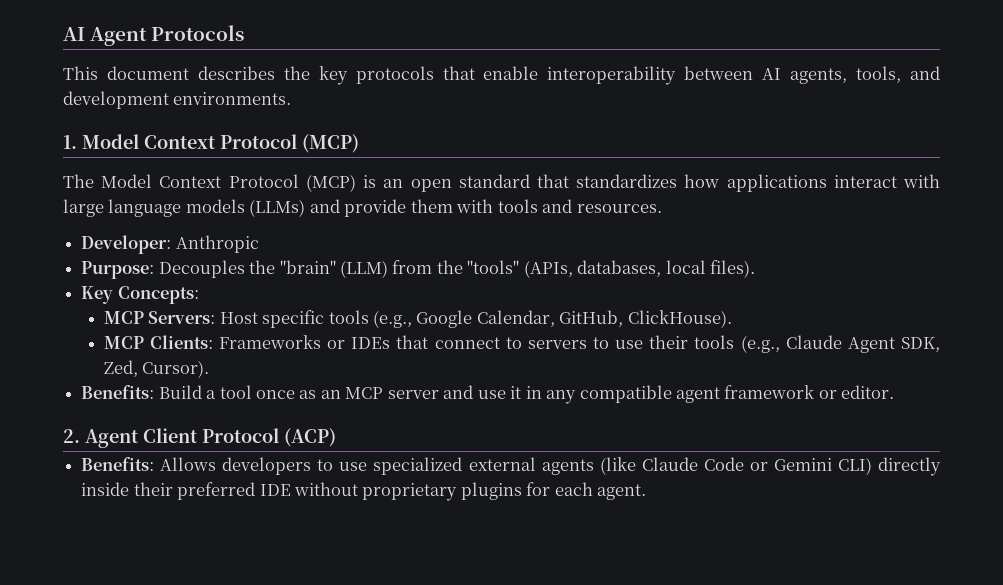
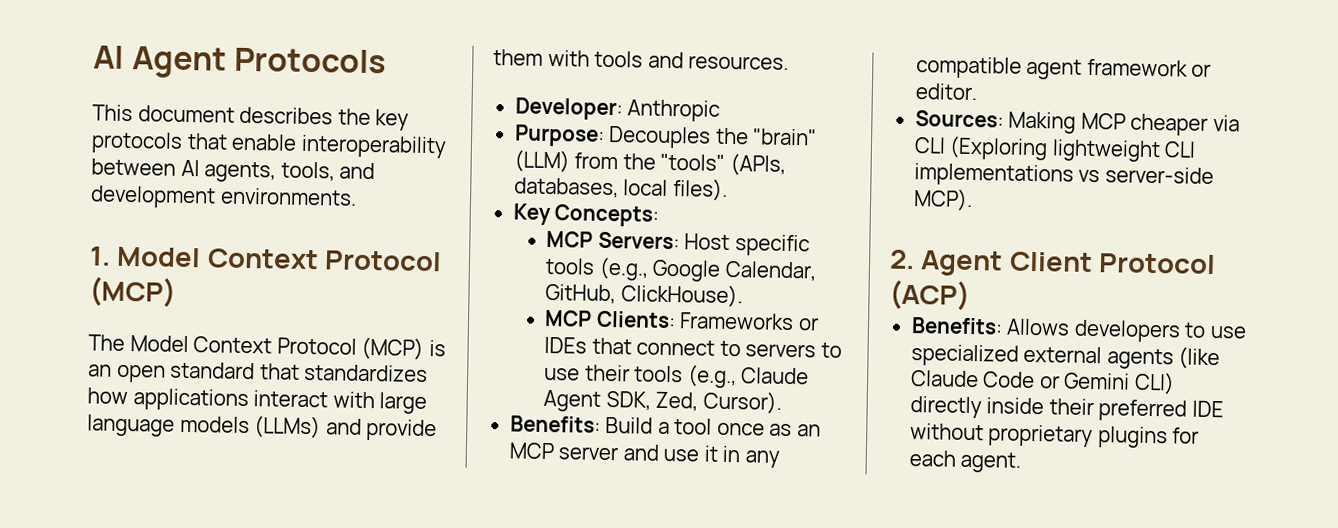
+ Sources: Making MCP cheaper via CLI (Exploring lightweight CLI implementations vs server-side MCP).

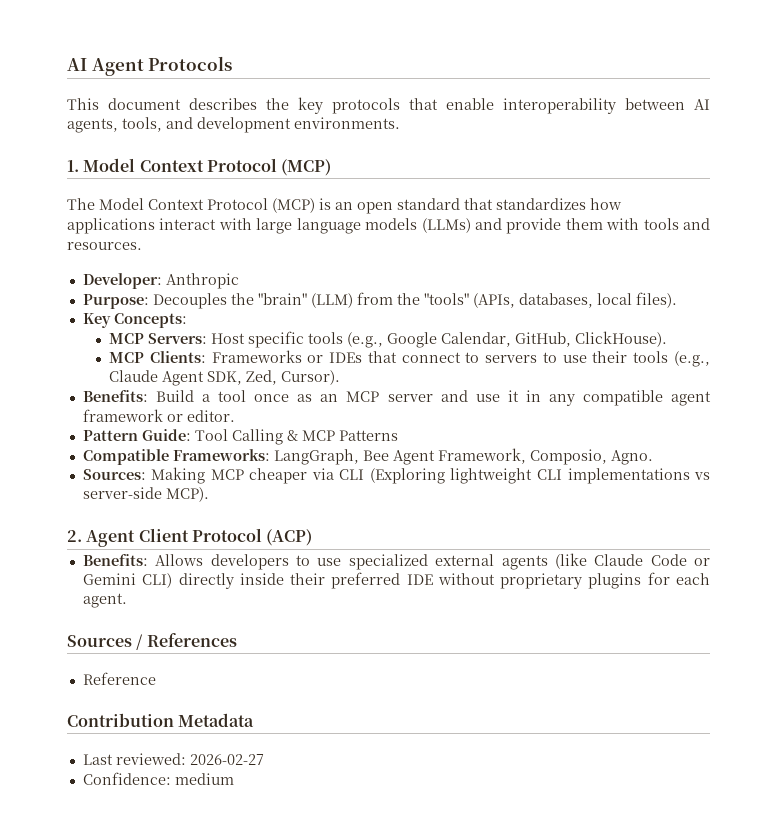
+ Pattern Guide: Tool Calling & MCP Patterns
+ Compatible Frameworks: LangGraph, Bee Agent Framework, Composio, Agno.
+ Sources / References
+ Reference
+ Contribution Metadata
+ Last reviewed: 2026-02-27
+ Confidence: medium

